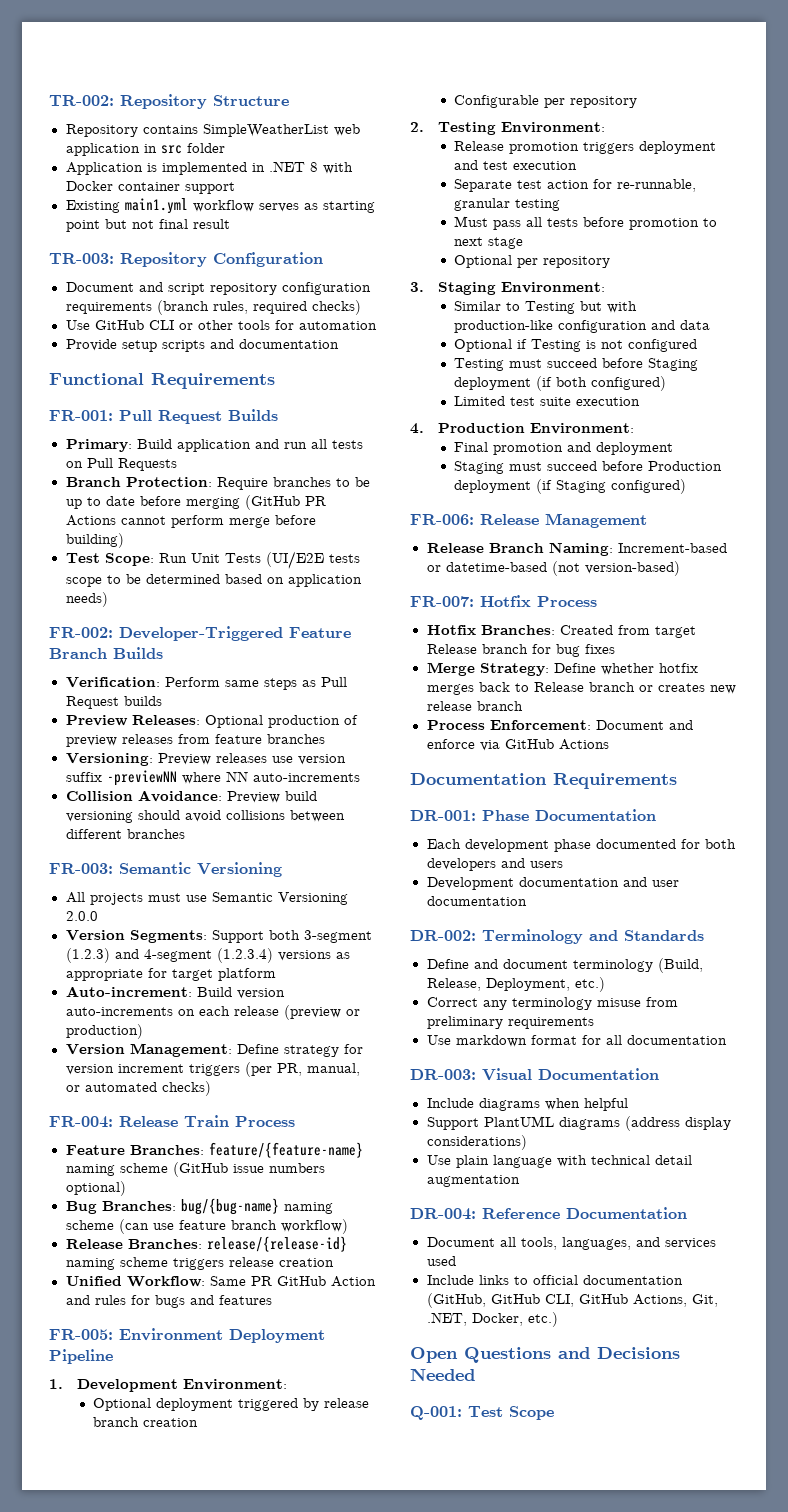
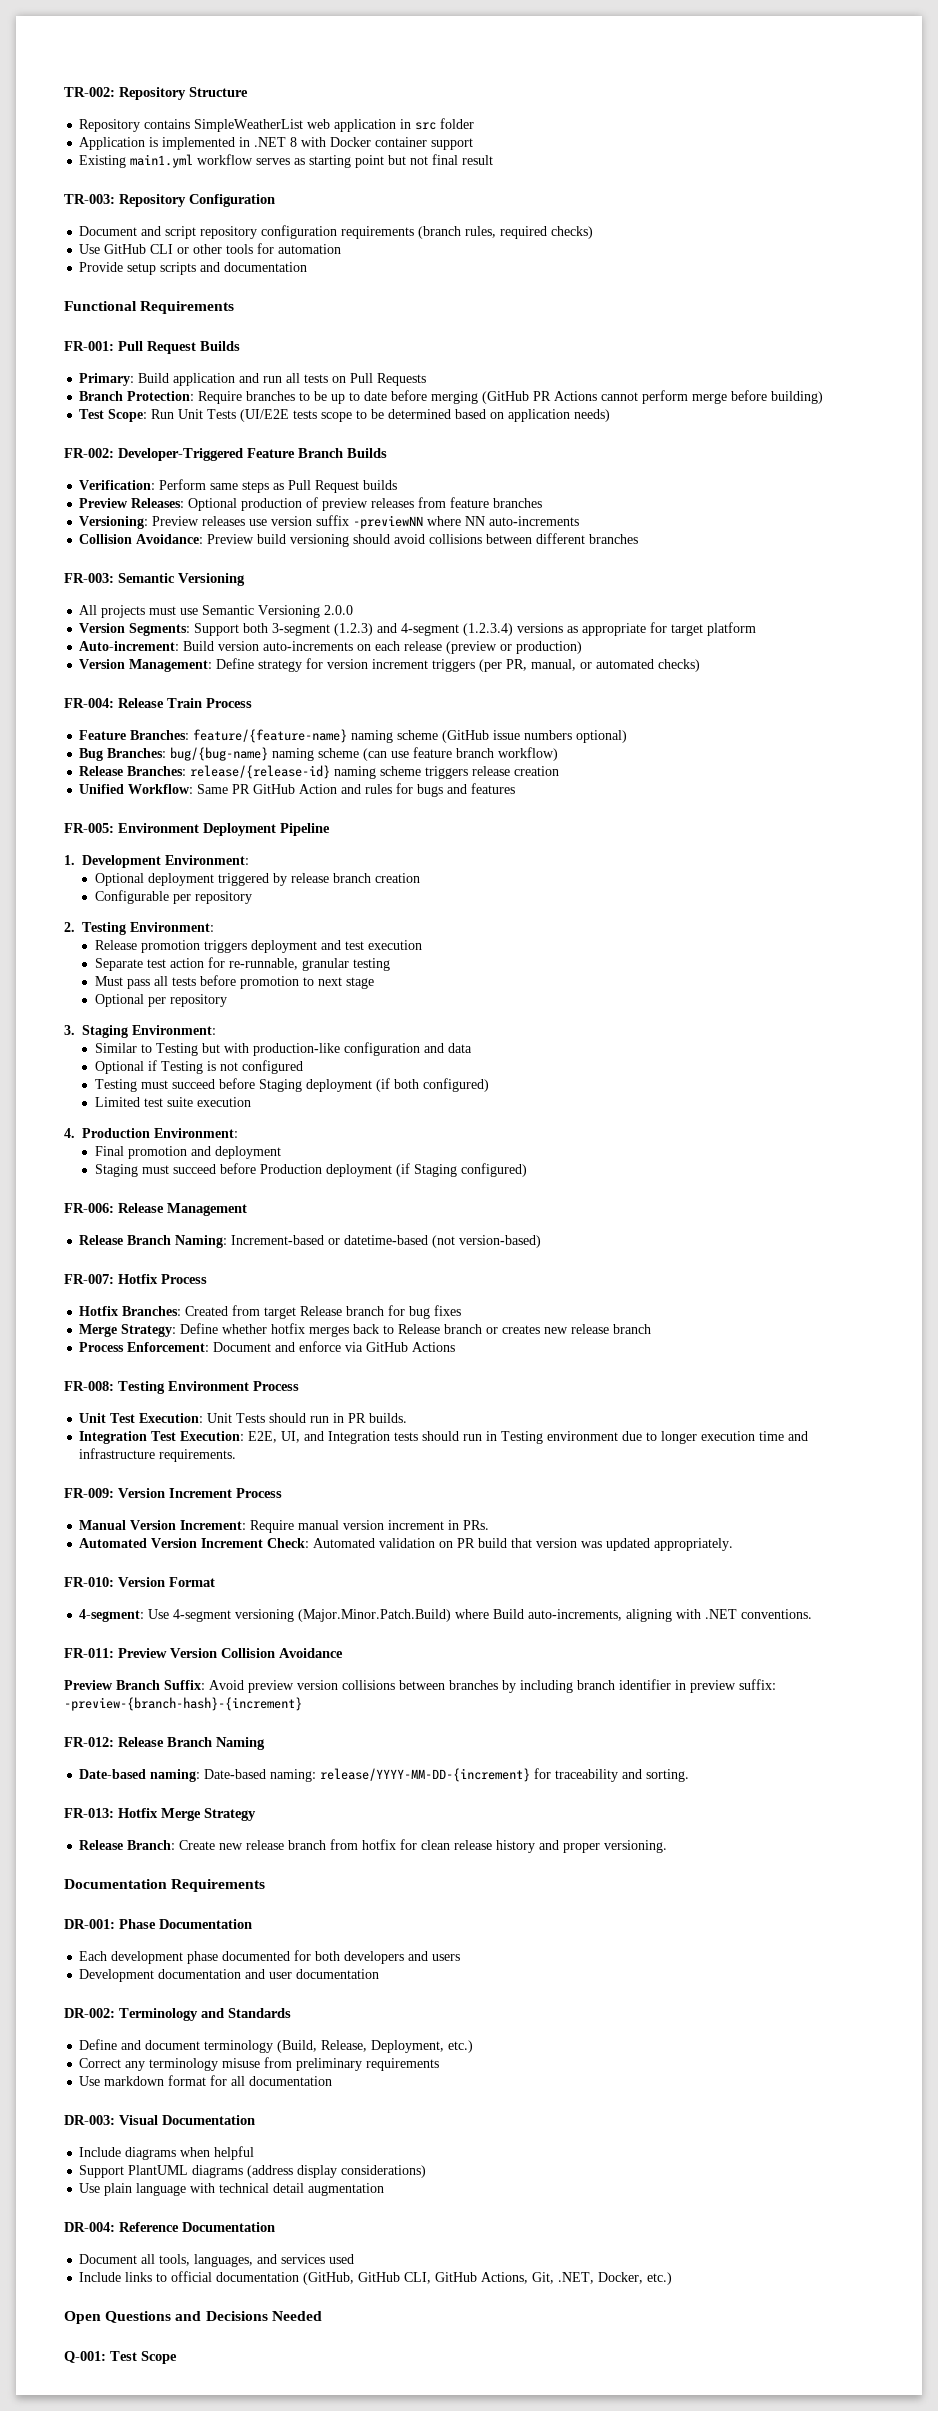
+ FR-008: Testing Environment Process
+ Unit Test Execution: Unit Tests should run in PR builds.
+ Integration Test Execution: E2E, UI, and Integration tests should run in Testing environment due to longer execution time and infrastructure requirements.
+ FR-009: Version Increment Process
+ Manual Version Increment: Require manual version increment in PRs.
+ Automated Version Increment Check: Automated validation on PR build that version was updated appropriately.
+ FR-010: Version Format
+ 4-segment: Use 4-segment versioning (Major.Minor.Patch.Build) where Build auto-increments, aligning with .NET conventions.
+ FR-011: Preview Version Collision Avoidance
+ Preview Branch Suffix: Avoid preview version collisions between branches by including branch identifier in preview suffix: -preview-{branch-hash}-{increment}
+ FR-012: Release Branch Naming
+ Date-based naming: Date-based naming: release/YYYY-MM-DD-{increment} for traceability and sorting.
+ FR-013: Hotfix Merge Strategy
+ Release Branch: Create new release branch from hotfix for clean release history and proper versioning.

